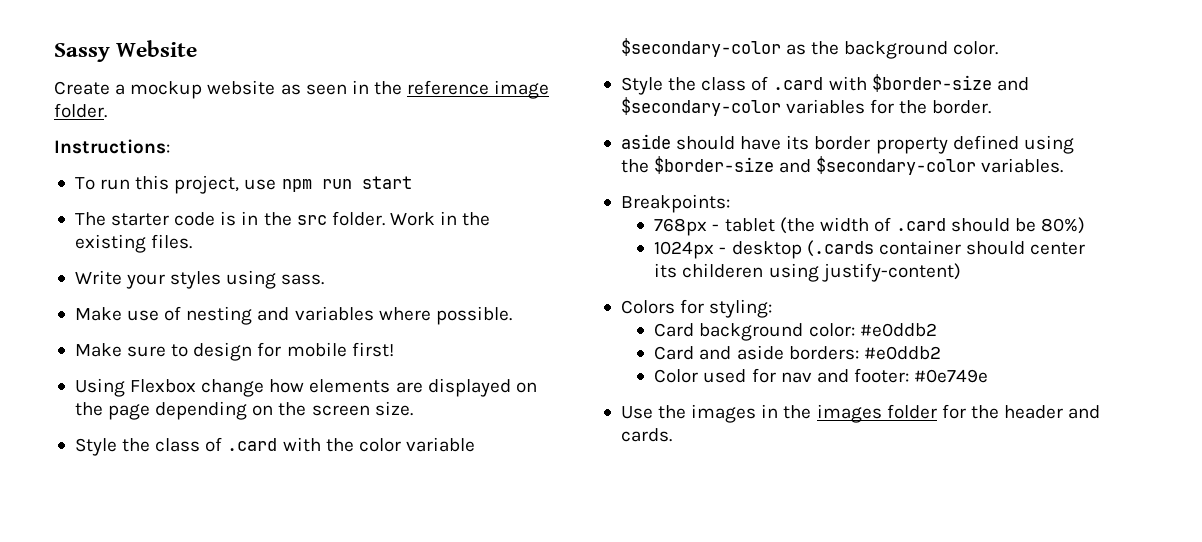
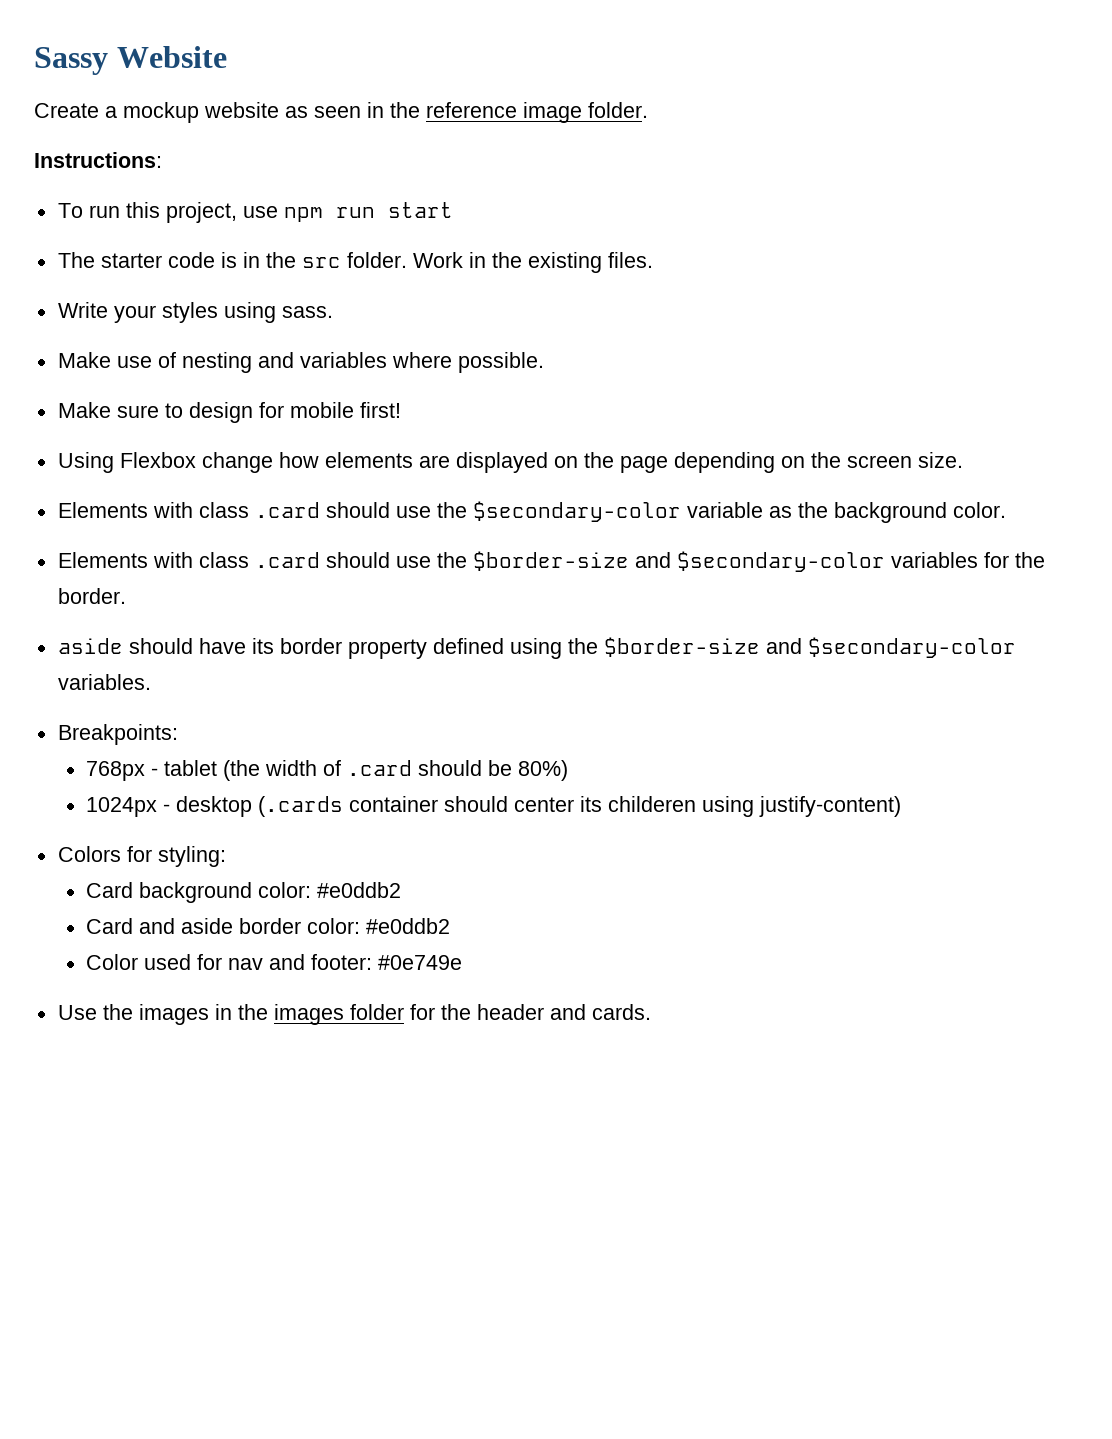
- Style the class of .card with the color variable $secondary-color as the background color.
- Style the class of .card with $border-size and $secondary-color variables for the border.
+ Elements with class .card should use the $secondary-color variable as the background color.
+ Elements with class .card should use the $border-size and $secondary-color variables for the border.
- Card and aside borders: #e0ddb2
+ Card and aside border color: #e0ddb2

